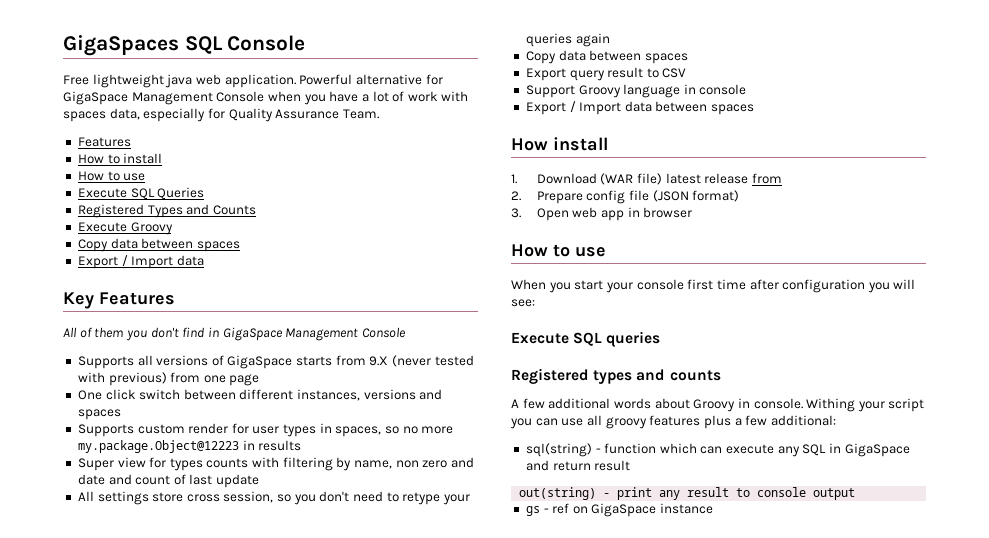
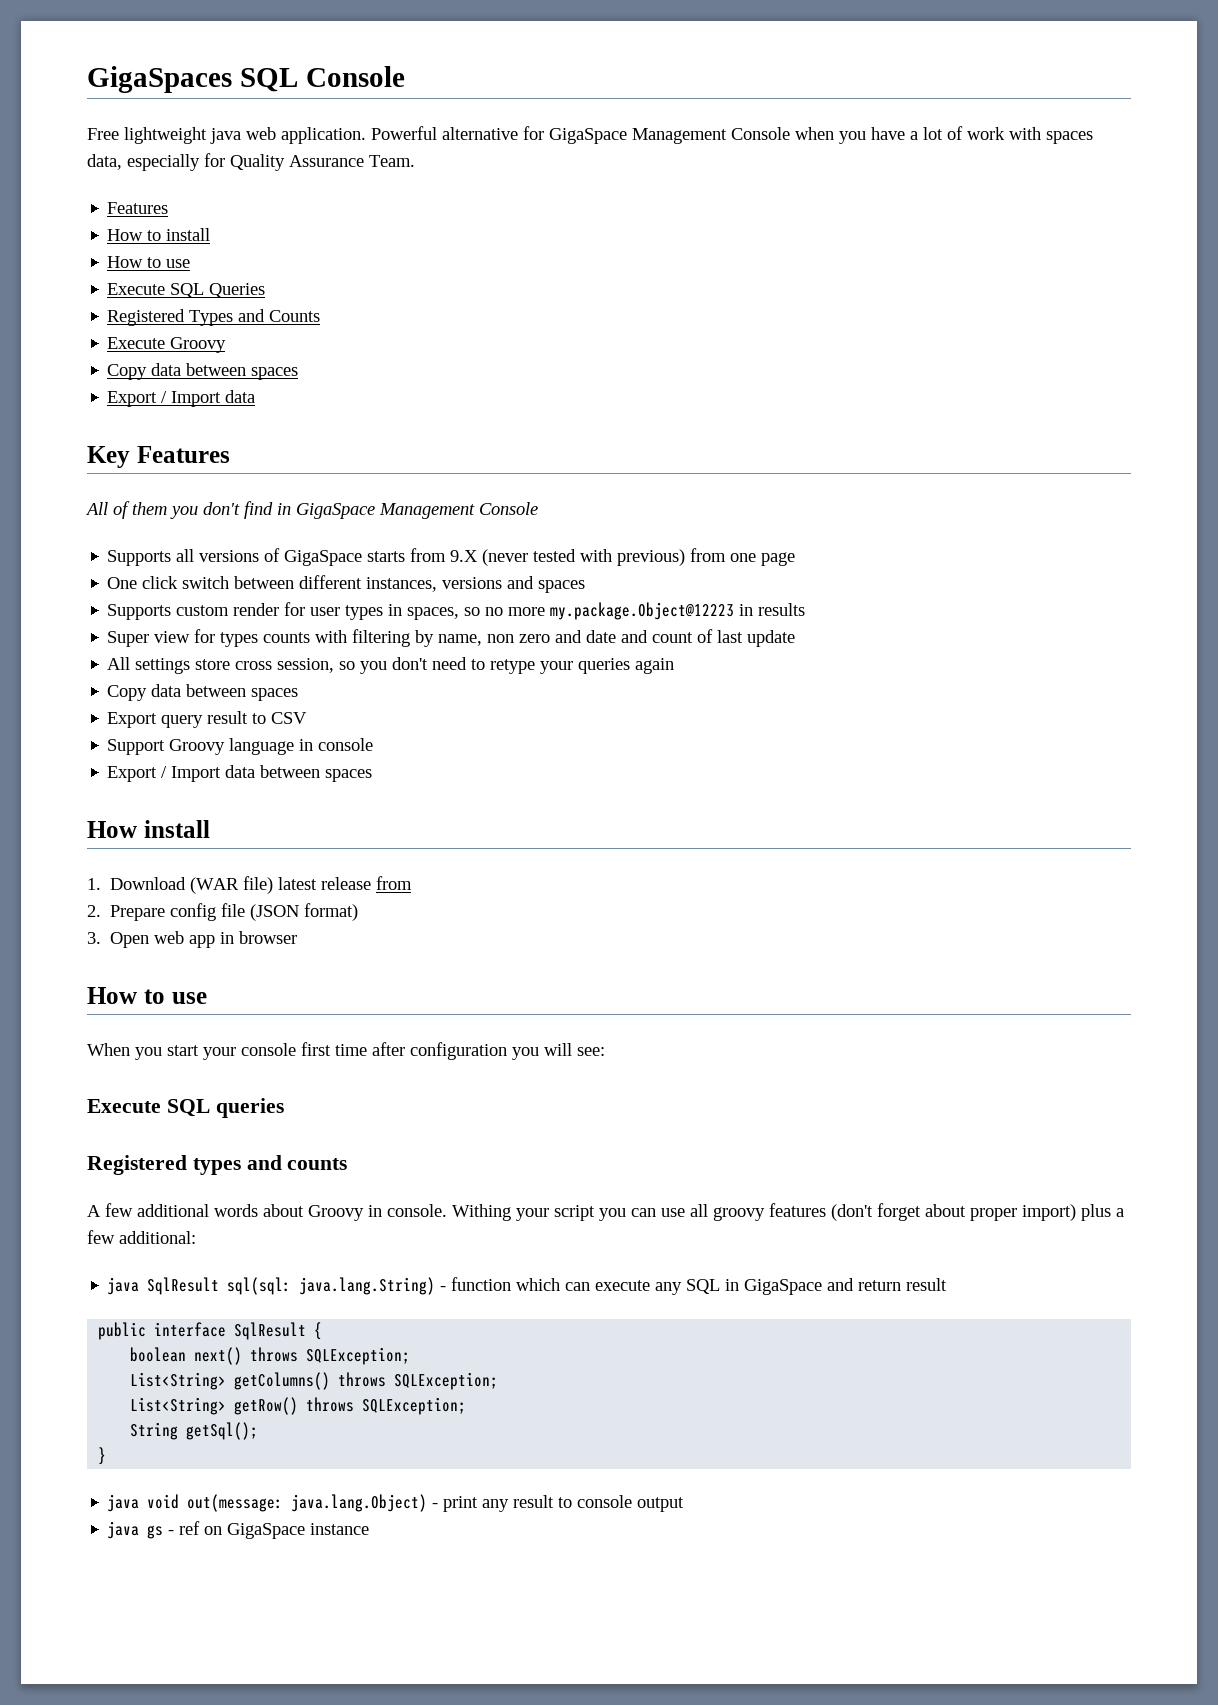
- Withing your script you can use all groovy features plus a few additional:
+ Withing your script you can use all groovy features (don't forget about proper import) plus a few additional:
- sql(string) - function which can execute any SQL in GigaSpace and return result
+ java SqlResult sql(sql: java.lang.String) - function which can execute any SQL in GigaSpace and return result
- out(string) - print any result to console output
+ public interface SqlResult {
+ boolean next() throws SQLException;
+ List<String> getColumns() throws SQLException;
+ List<String> getRow() throws SQLException;
+ String getSql();
+ }
+ java void out(message: java.lang.Object) - print any result to console output
- gs - ref on GigaSpace instance
+ java gs - ref on GigaSpace instance

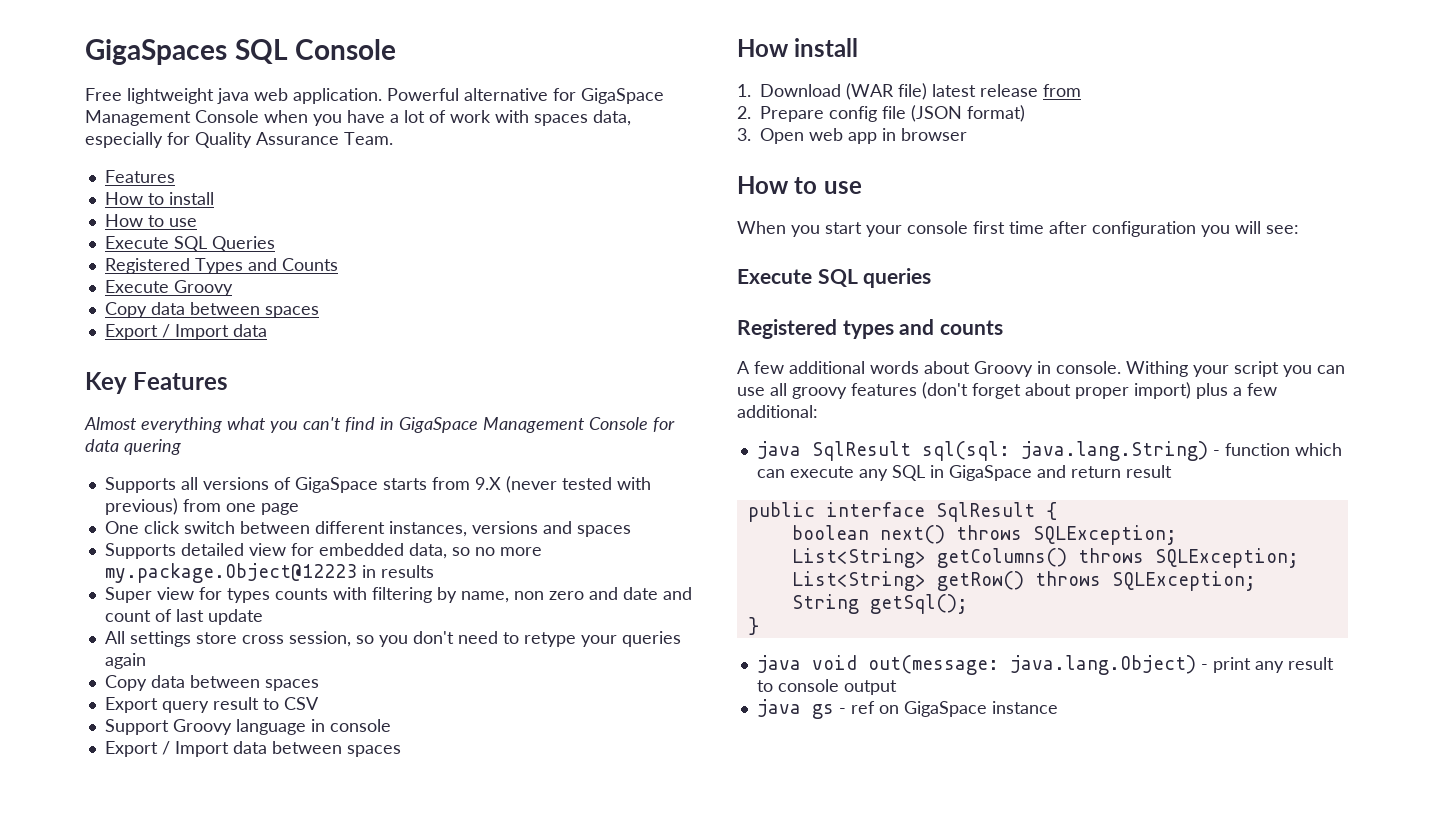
- All of them you don't find in GigaSpace Management Console
+ Almost everything what you can't find in GigaSpace Management Console for data quering
- Supports custom render for user types in spaces, so no more my.package.Object@12223 in results
+ Supports detailed view for embedded data, so no more my.package.Object@12223 in results

